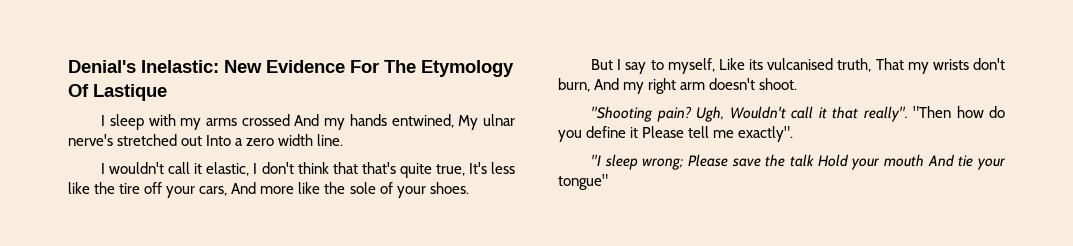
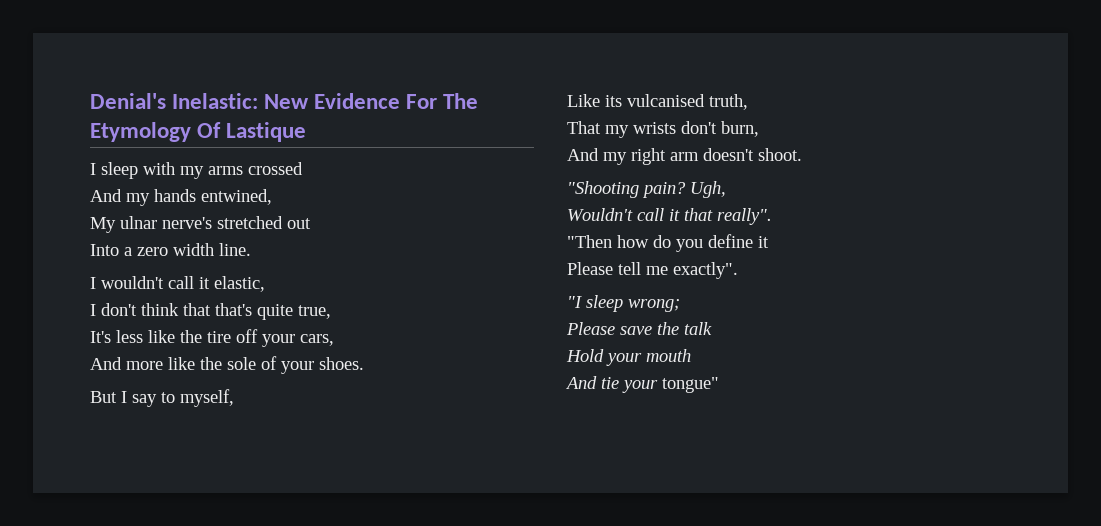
- I sleep with my arms crossed And my hands entwined, My ulnar nerve's stretched out Into a zero width line.
+ I sleep with my arms crossed
+ And my hands entwined,
+ My ulnar nerve's stretched out
+ Into a zero width line.
- I wouldn't call it elastic, I don't think that that's quite true, It's less like the tire off your cars, And more like the sole of your shoes.
+ I wouldn't call it elastic,
+ I don't think that that's quite true,
+ It's less like the tire off your cars,
+ And more like the sole of your shoes.
- But I say to myself, Like its vulcanised truth, That my wrists don't burn, And my right arm doesn't shoot.
+ But I say to myself,
+ Like its vulcanised truth,
+ That my wrists don't burn,
+ And my right arm doesn't shoot.
- Ugh, Wouldn't call it that really". "Then how do you define it Please tell me exactly".
+ Ugh,
+ Wouldn't call it that really".
+ "Then how do you define it
+ Please tell me exactly".
- "I sleep wrong; Please save the talk Hold your mouth And tie your tongue"
+ "I sleep wrong;
+ Please save the talk
+ Hold your mouth
+ And tie your tongue"

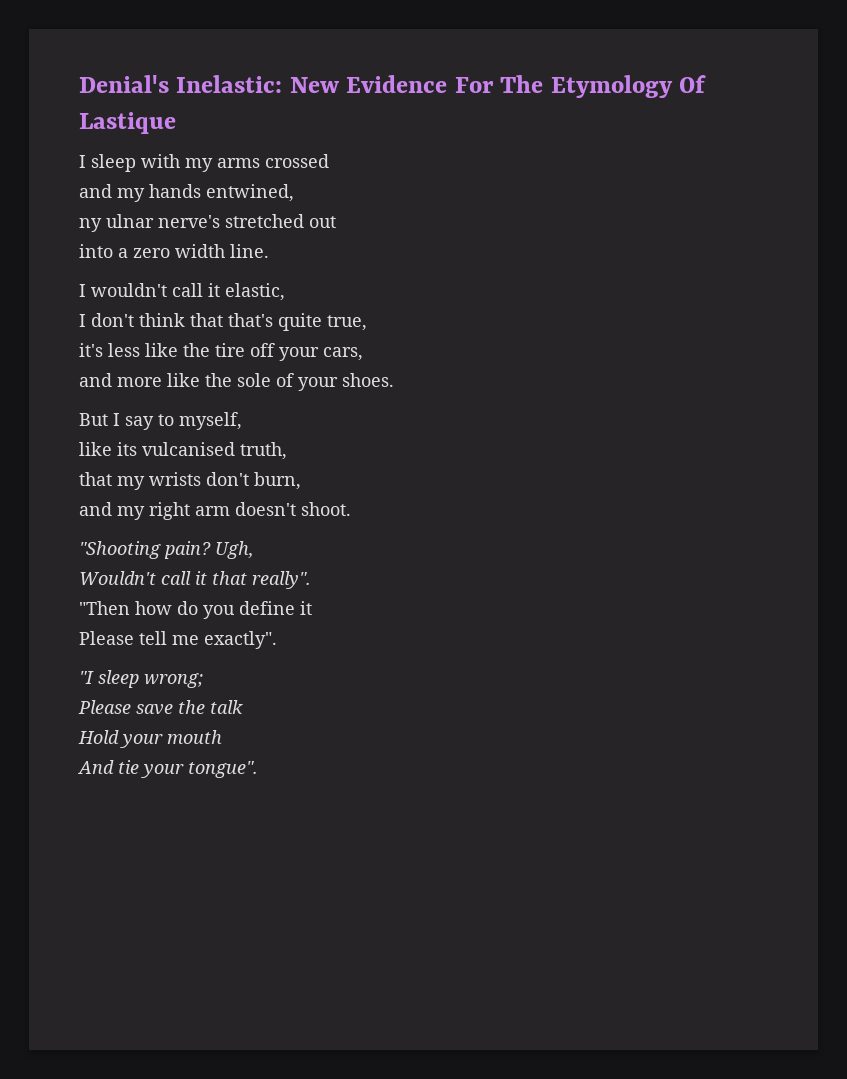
- And my hands entwined,
+ and my hands entwined,
- My ulnar nerve's stretched out
+ ny ulnar nerve's stretched out
- Into a zero width line.
+ into a zero width line.
- It's less like the tire off your cars,
+ it's less like the tire off your cars,
- And more like the sole of your shoes.
+ and more like the sole of your shoes.
- Like its vulcanised truth,
+ like its vulcanised truth,
- That my wrists don't burn,
+ that my wrists don't burn,
- And my right arm doesn't shoot.
+ and my right arm doesn't shoot.
- And tie your tongue"
+ And tie your tongue".

